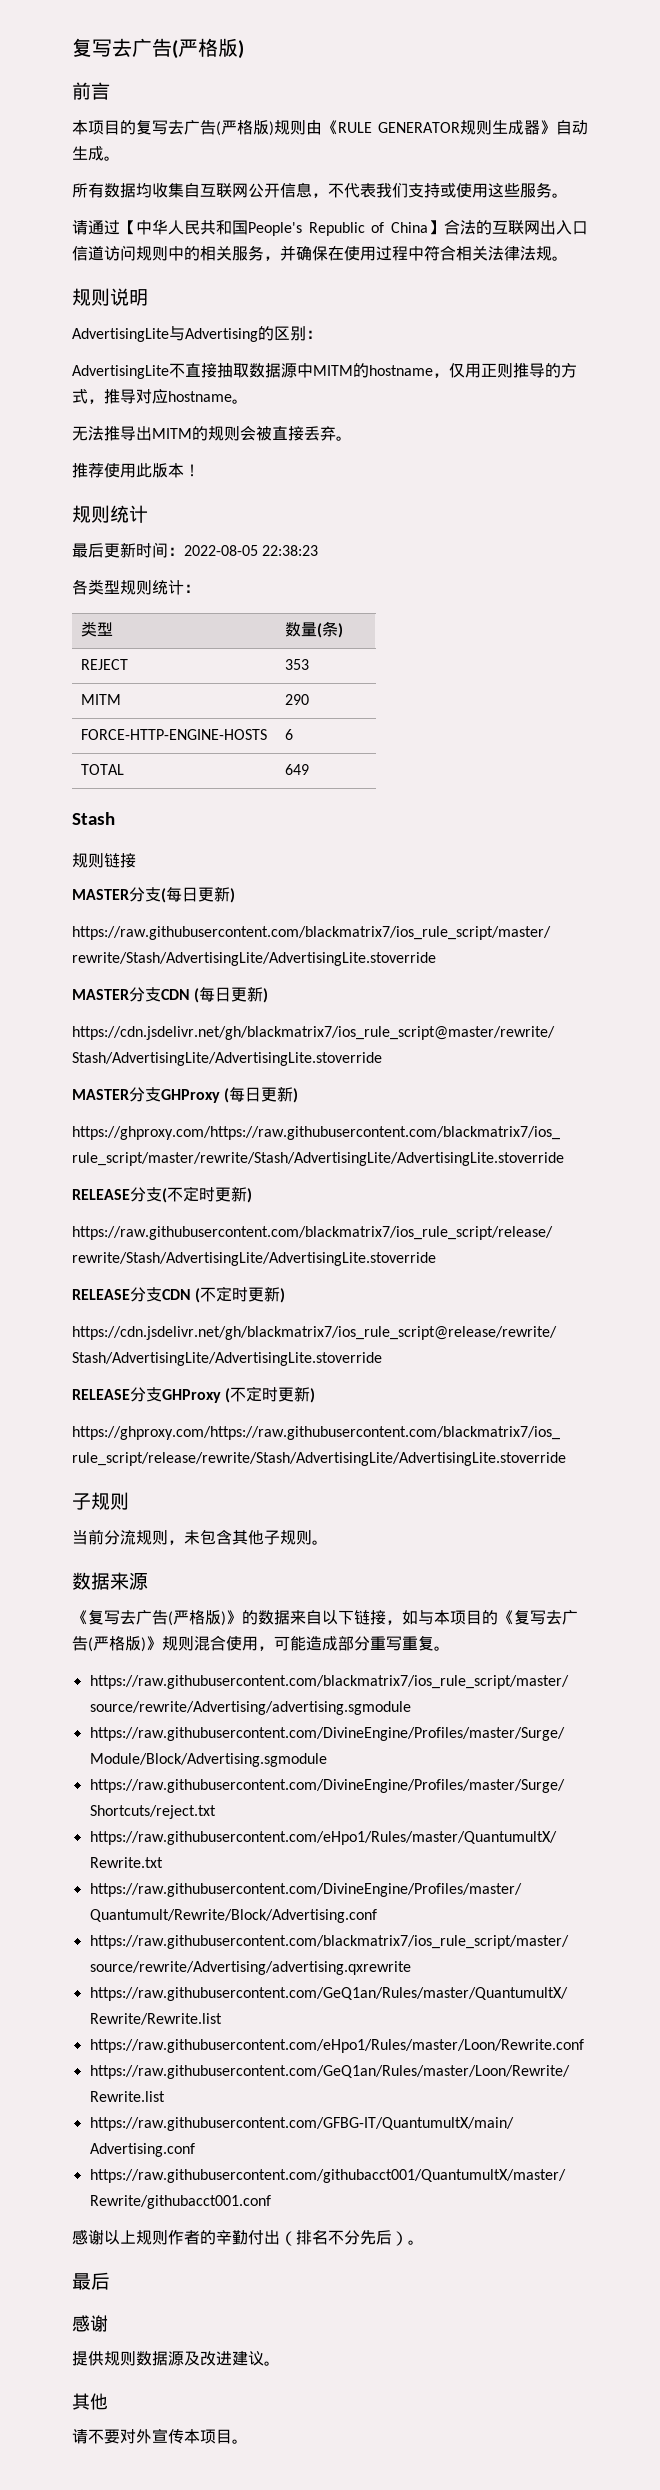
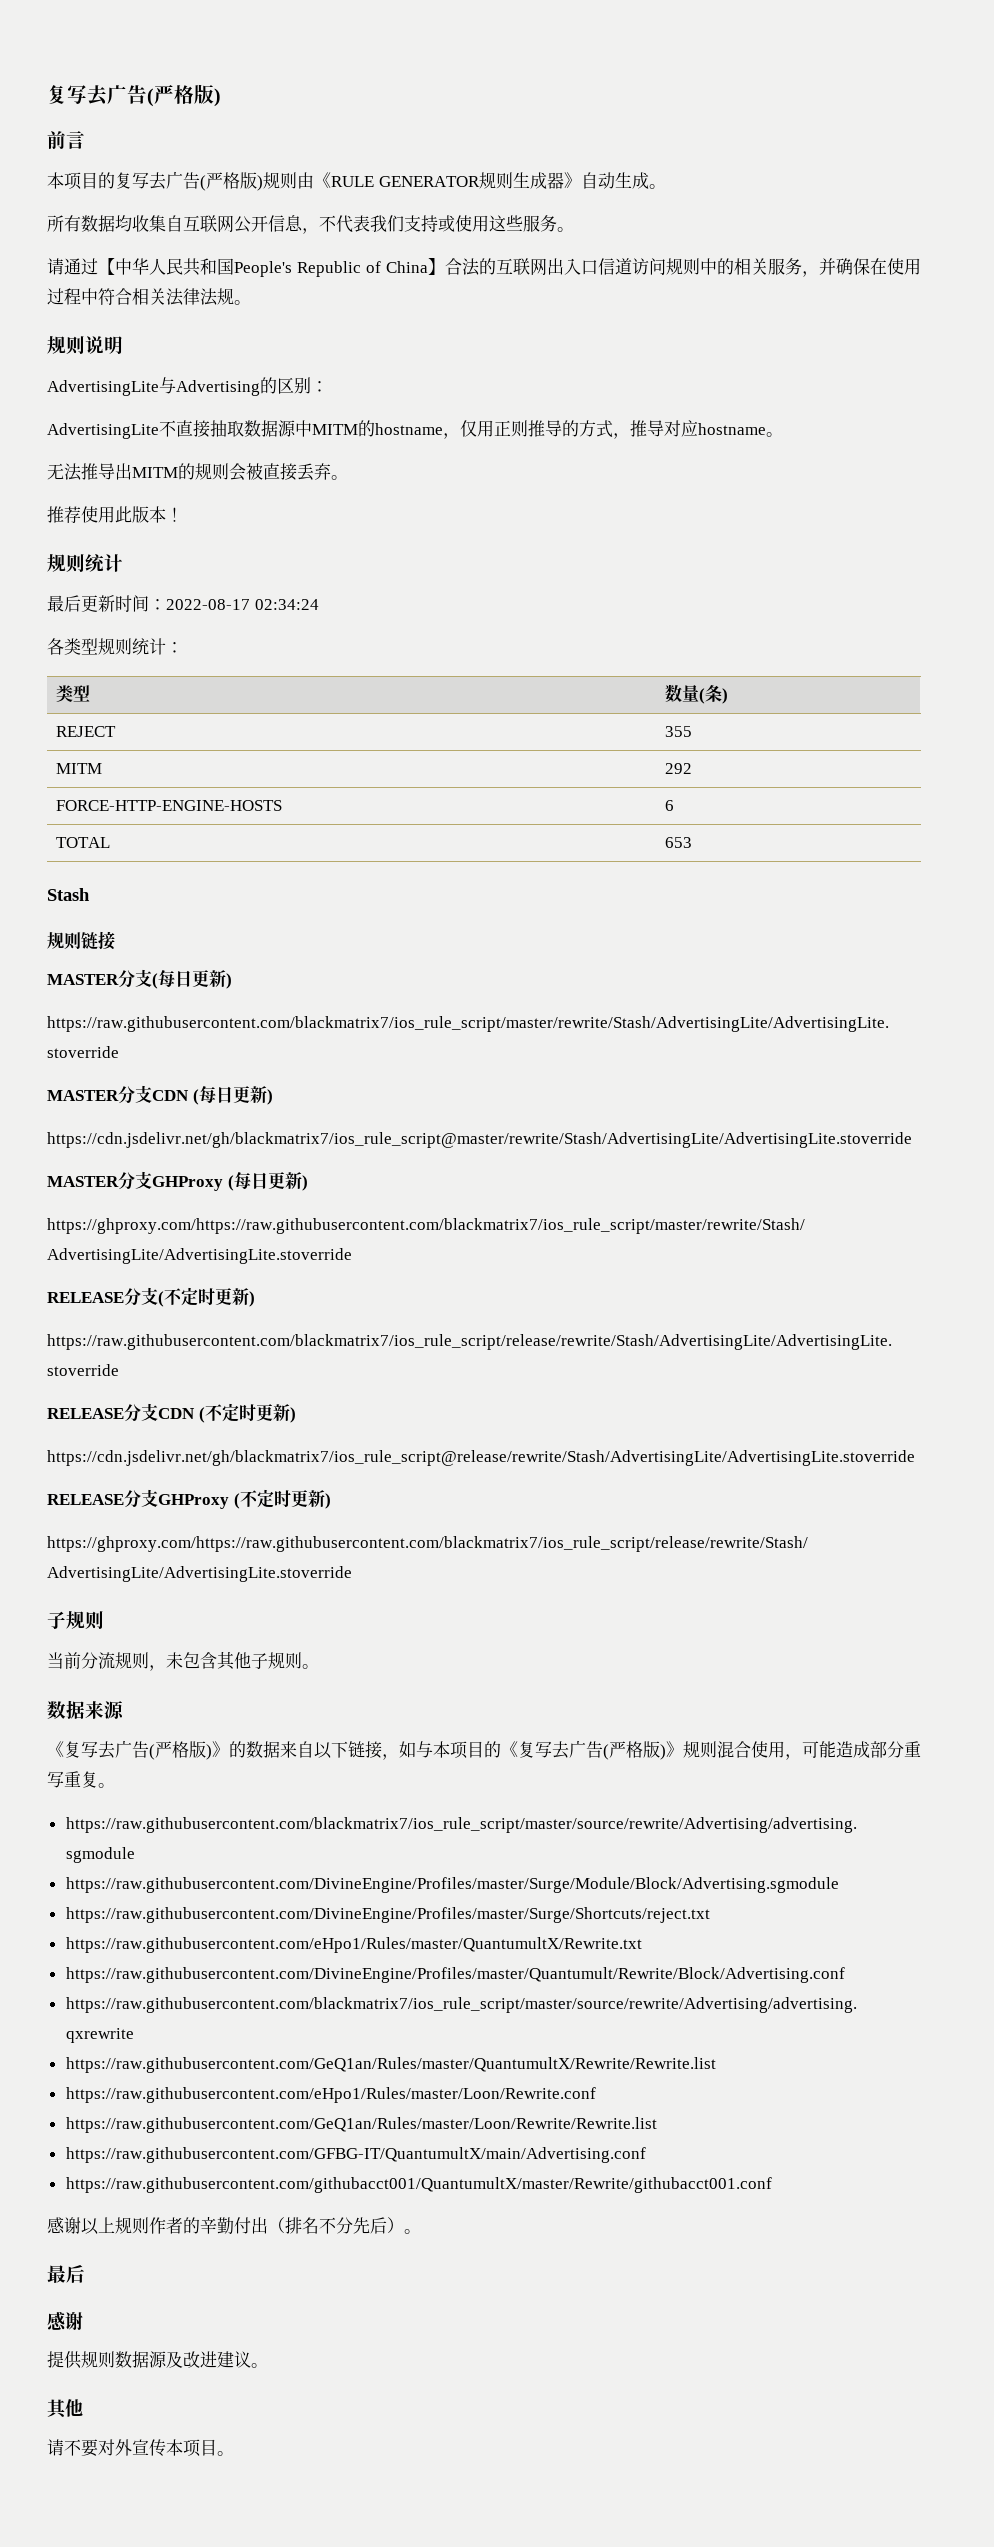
- 最后更新时间：2022-08-05 22:38:23
+ 最后更新时间：2022-08-17 02:34:24
- REJECT | 353
+ REJECT | 355
- MITM | 290
+ MITM | 292
- TOTAL | 649
+ TOTAL | 653

